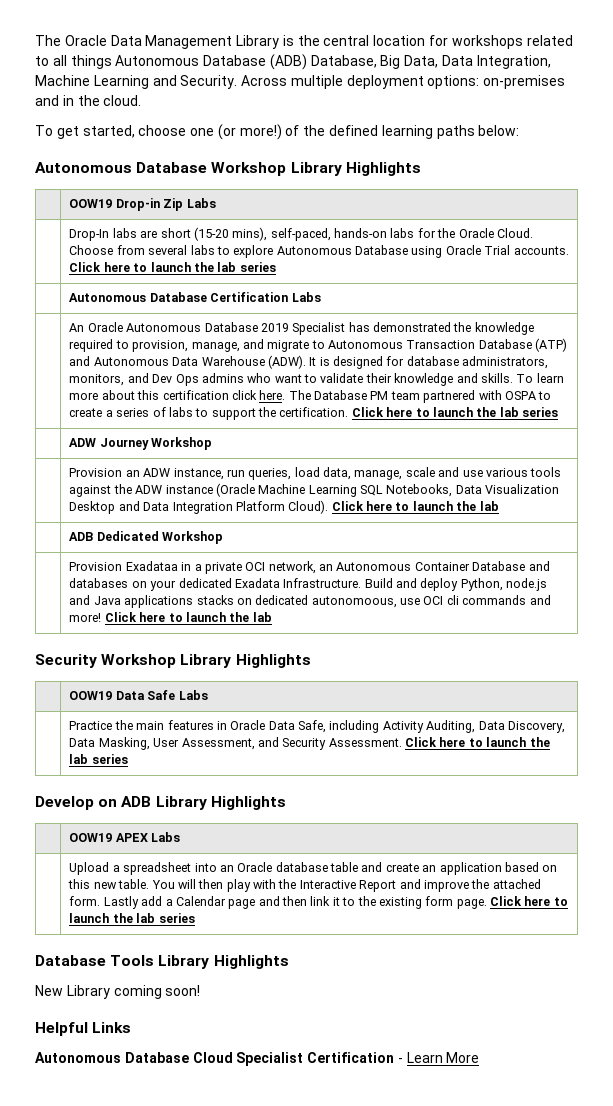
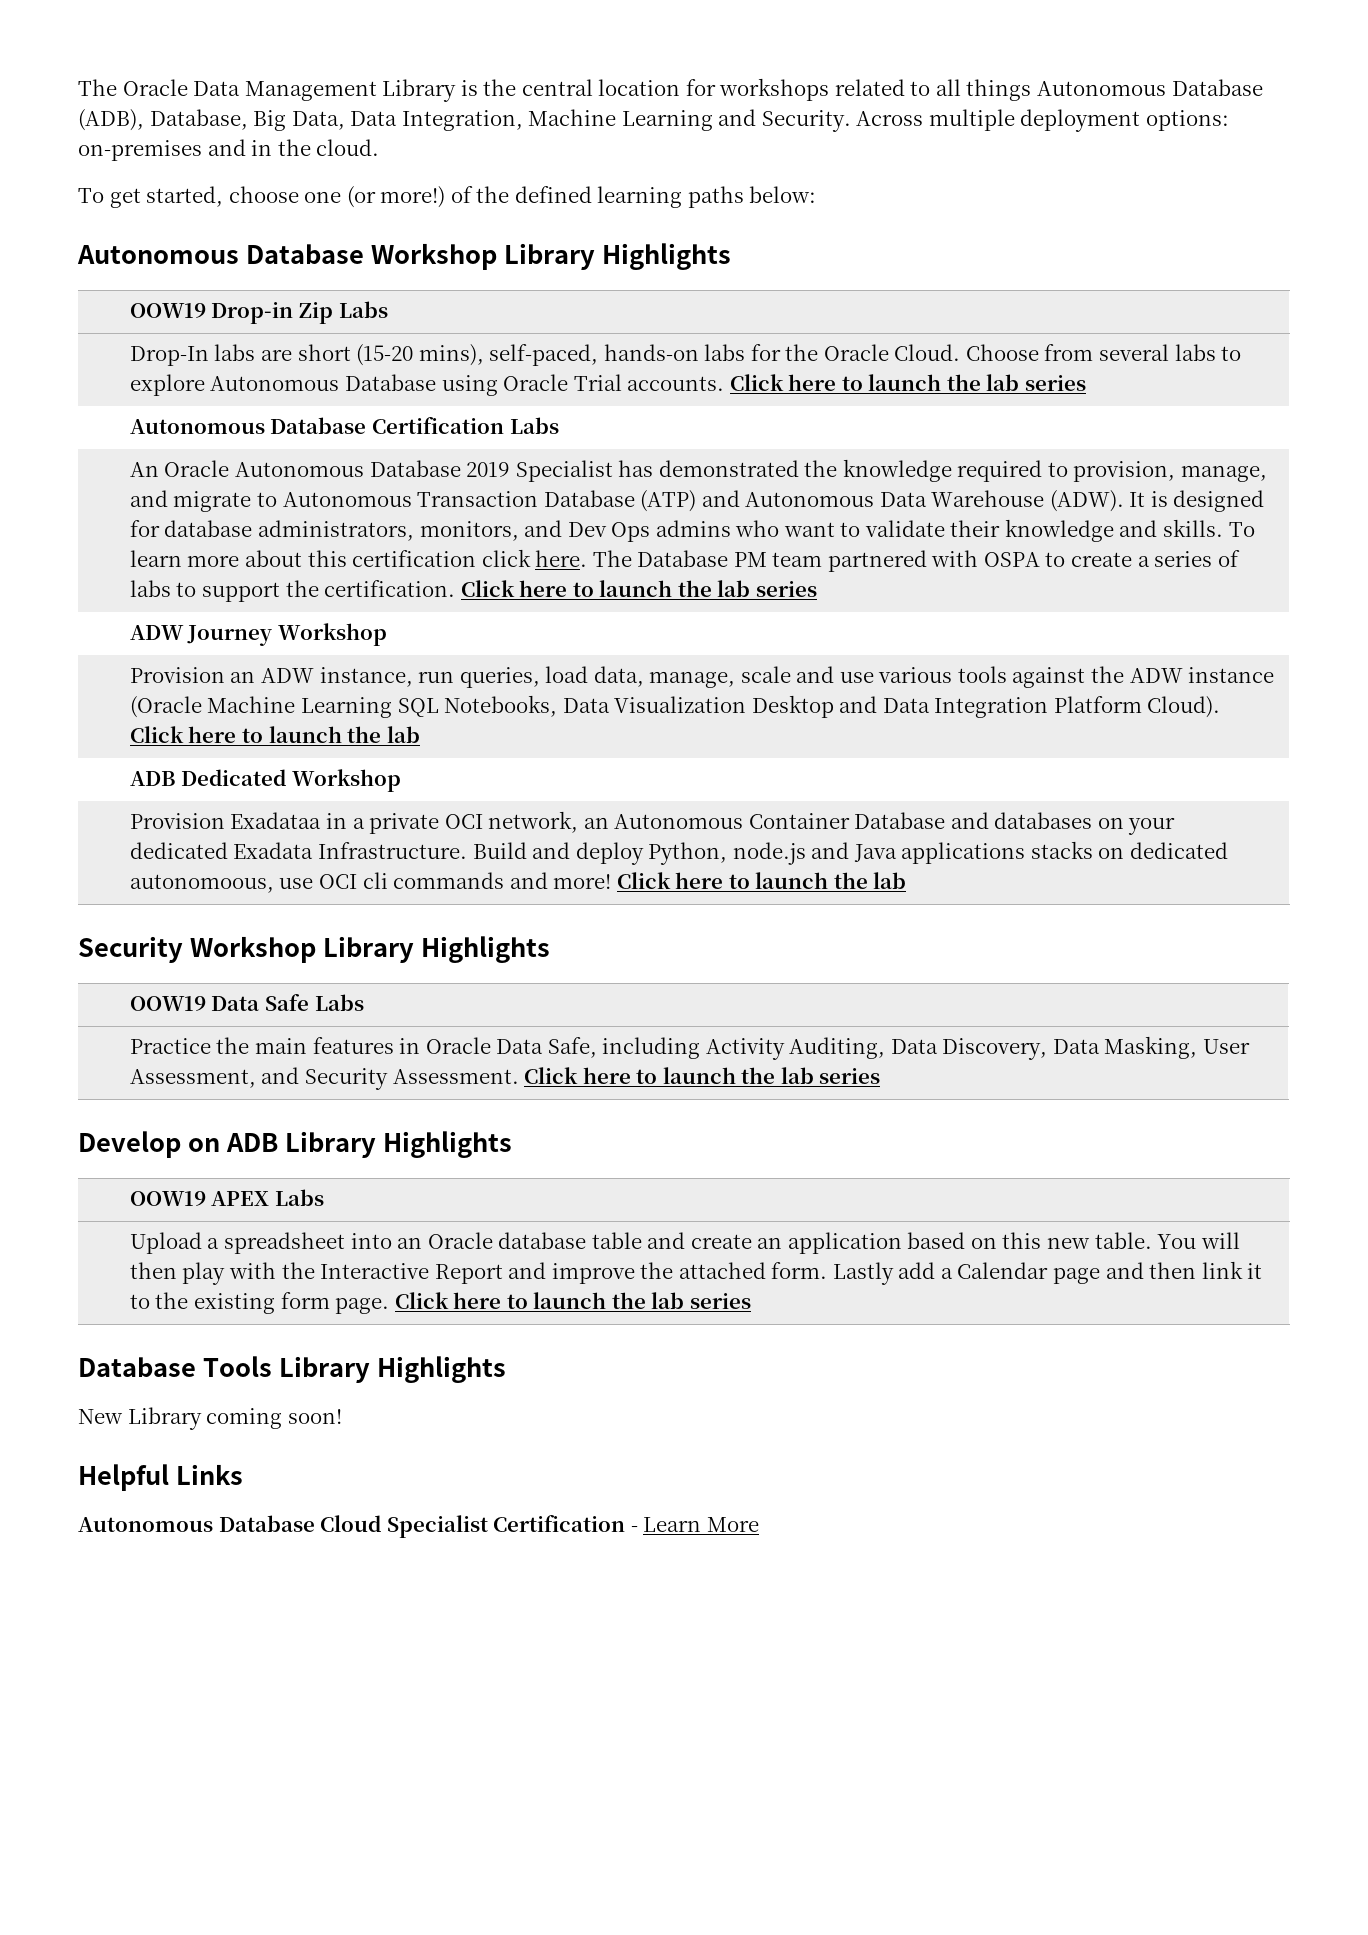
- The Oracle Data Management Library is the central location for workshops related to all things Autonomous Database (ADB) Database, Big Data, Data Integration, Machine Learning and Security.
+ The Oracle Data Management Library is the central location for workshops related to all things Autonomous Database (ADB), Database, Big Data, Data Integration, Machine Learning and Security.

